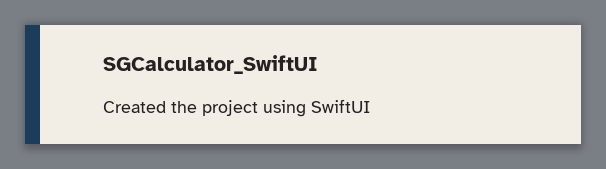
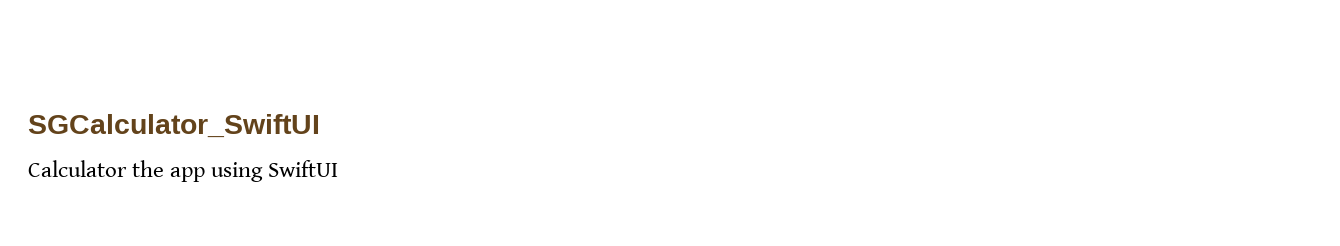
- Created the project using SwiftUI
+ Calculator the app using SwiftUI

